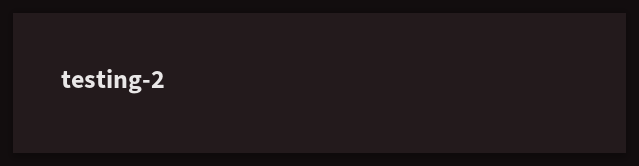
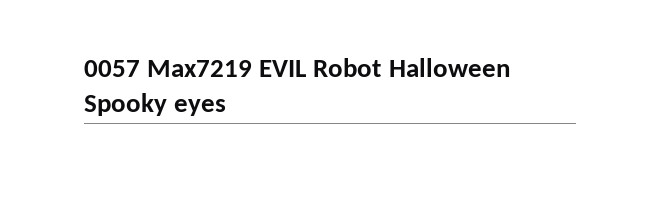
- testing-2
+ 0057 Max7219 EVIL Robot Halloween Spooky eyes

